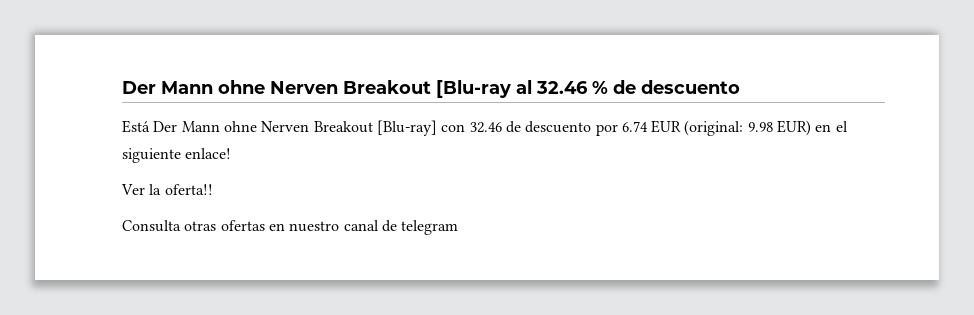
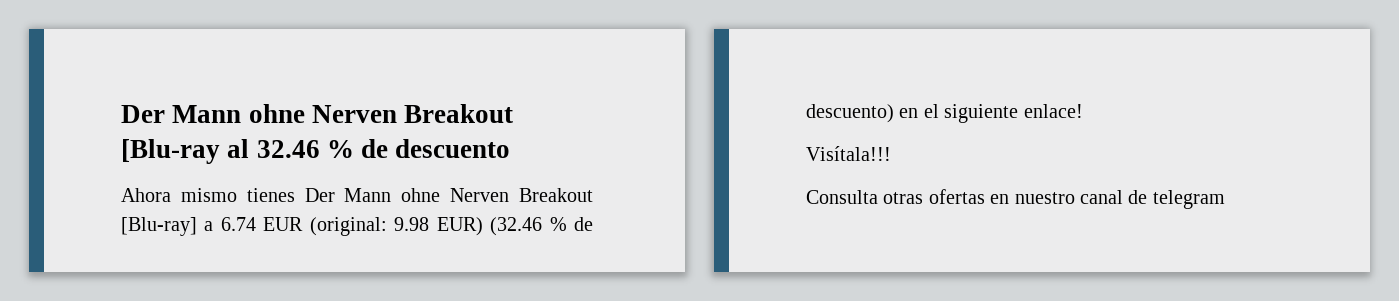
- Está Der Mann ohne Nerven Breakout [Blu-ray] con 32.46 de descuento por 6.74 EUR (original: 9.98 EUR) en el siguiente enlace!
+ Ahora mismo tienes Der Mann ohne Nerven Breakout [Blu-ray] a 6.74 EUR (original: 9.98 EUR) (32.46 % de descuento) en el siguiente enlace!
- Ver la oferta!!
+ Visítala!!!

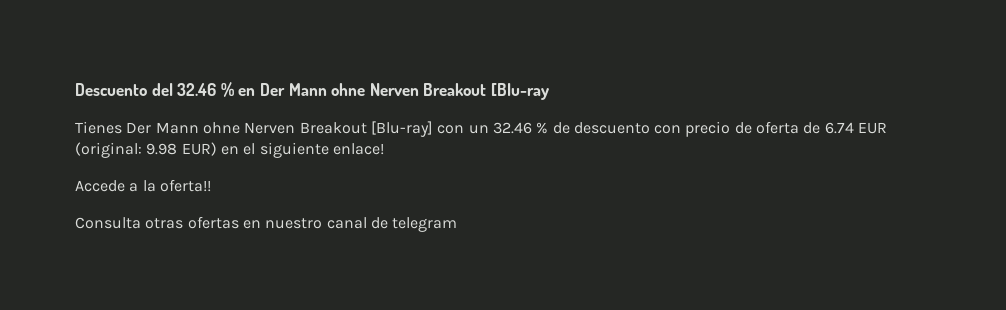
- Der Mann ohne Nerven Breakout [Blu-ray al 32.46 % de descuento
- Ahora mismo tienes Der Mann ohne Nerven Breakout [Blu-ray] a 6.74 EUR (original: 9.98 EUR) (32.46 % de descuento) en el siguiente enlace!
+ Descuento del 32.46 % en Der Mann ohne Nerven Breakout [Blu-ray
+ Tienes Der Mann ohne Nerven Breakout [Blu-ray] con un 32.46 % de descuento con precio de oferta de 6.74 EUR (original: 9.98 EUR) en el siguiente enlace!
- Visítala!!!
+ Accede a la oferta!!

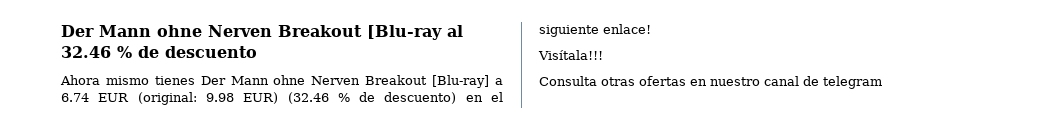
- Descuento del 32.46 % en Der Mann ohne Nerven Breakout [Blu-ray
- Tienes Der Mann ohne Nerven Breakout [Blu-ray] con un 32.46 % de descuento con precio de oferta de 6.74 EUR (original: 9.98 EUR) en el siguiente enlace!
+ Der Mann ohne Nerven Breakout [Blu-ray al 32.46 % de descuento
+ Ahora mismo tienes Der Mann ohne Nerven Breakout [Blu-ray] a 6.74 EUR (original: 9.98 EUR) (32.46 % de descuento) en el siguiente enlace!
- Accede a la oferta!!
+ Visítala!!!

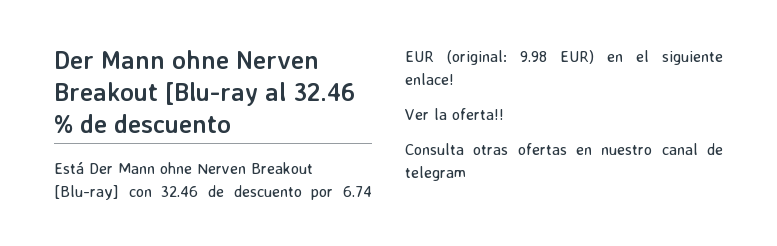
- Ahora mismo tienes Der Mann ohne Nerven Breakout [Blu-ray] a 6.74 EUR (original: 9.98 EUR) (32.46 % de descuento) en el siguiente enlace!
+ Está Der Mann ohne Nerven Breakout [Blu-ray] con 32.46 de descuento por 6.74 EUR (original: 9.98 EUR) en el siguiente enlace!
- Visítala!!!
+ Ver la oferta!!

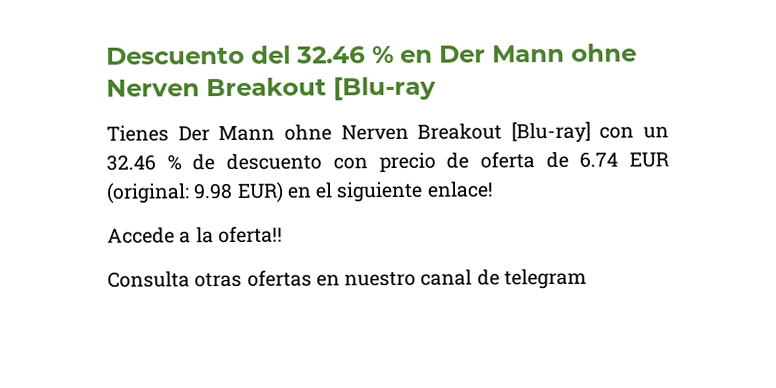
- Der Mann ohne Nerven Breakout [Blu-ray al 32.46 % de descuento
- Está Der Mann ohne Nerven Breakout [Blu-ray] con 32.46 de descuento por 6.74 EUR (original: 9.98 EUR) en el siguiente enlace!
+ Descuento del 32.46 % en Der Mann ohne Nerven Breakout [Blu-ray
+ Tienes Der Mann ohne Nerven Breakout [Blu-ray] con un 32.46 % de descuento con precio de oferta de 6.74 EUR (original: 9.98 EUR) en el siguiente enlace!
- Ver la oferta!!
+ Accede a la oferta!!

